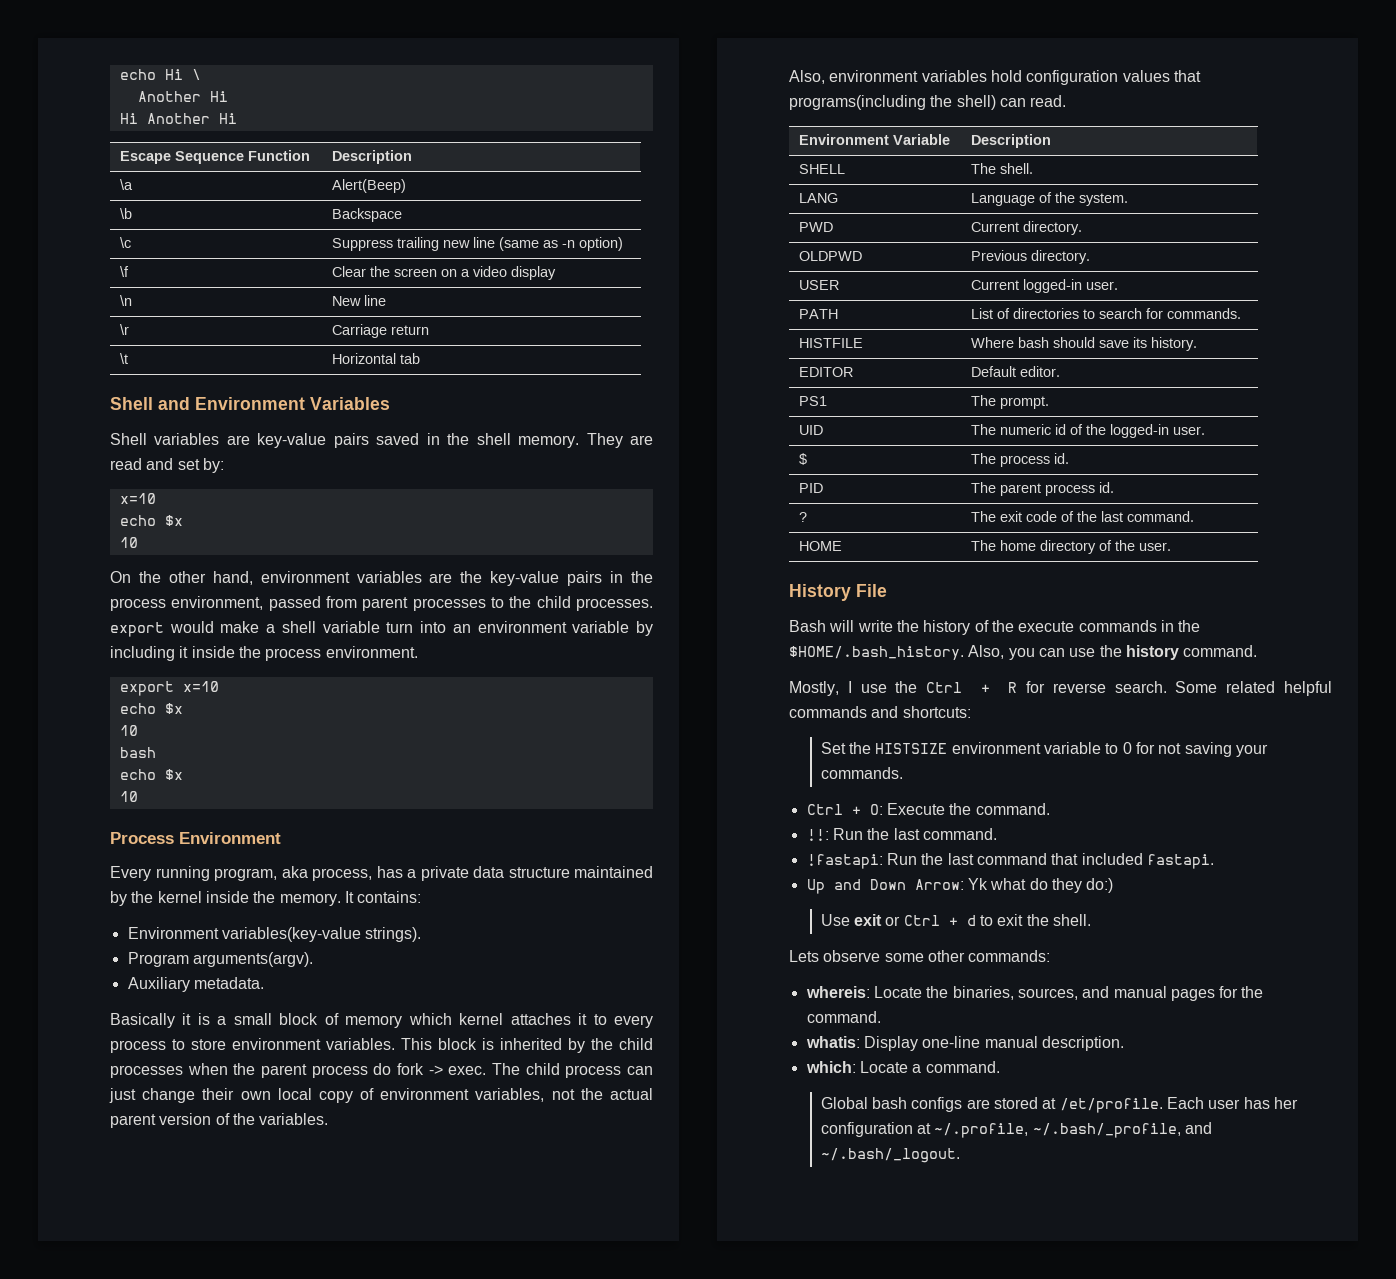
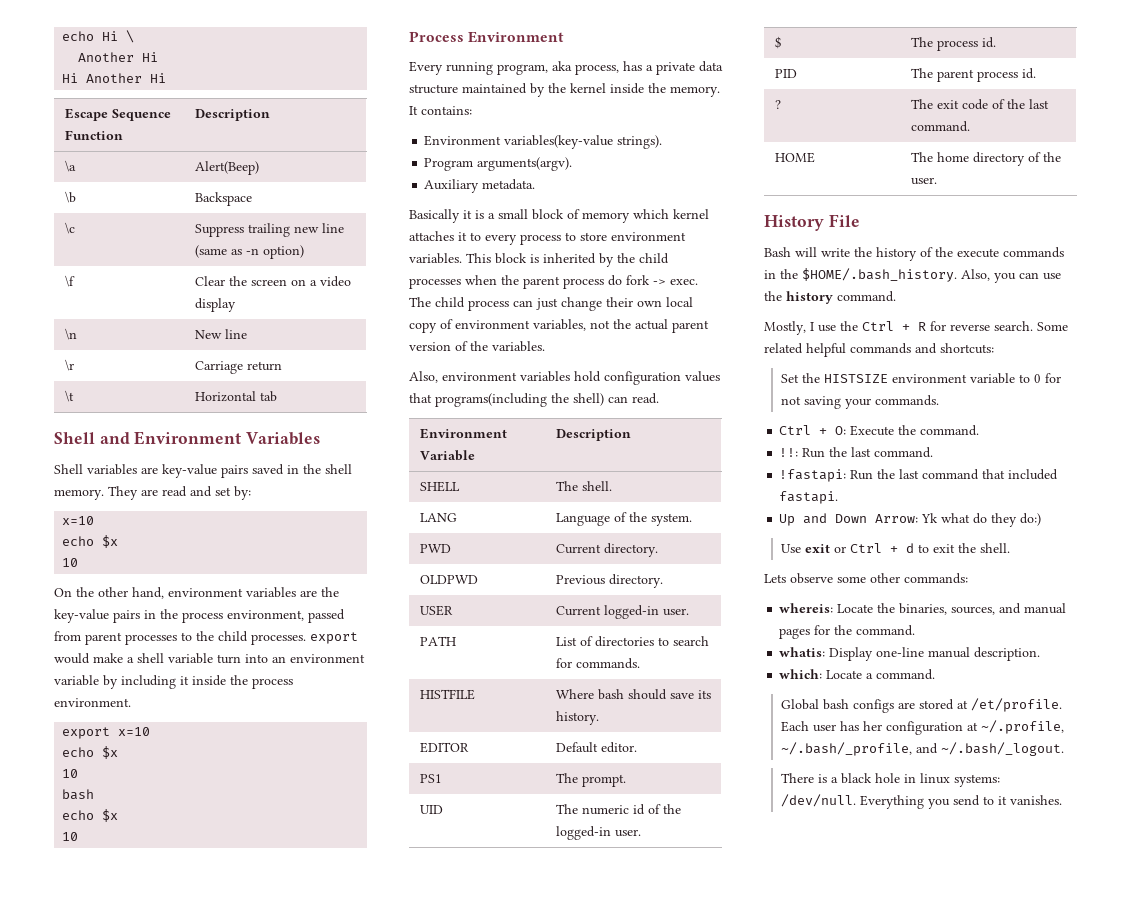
+ There is a black hole in linux systems: /dev/null. Everything you send to it vanishes.

